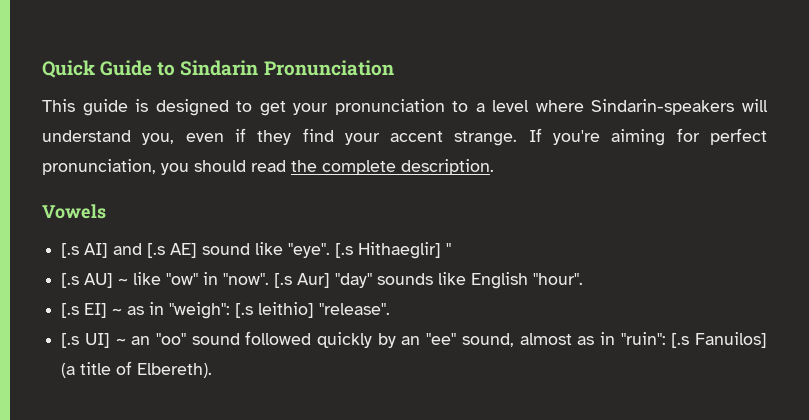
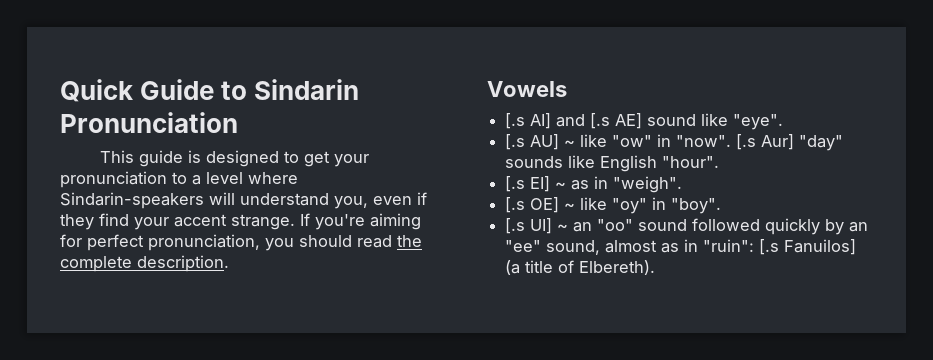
- [.s Hithaeglir] "
- [.s EI] ~ as in "weigh": [.s leithio] "release".
+ [.s EI] ~ as in "weigh".
+ [.s OE] ~ like "oy" in "boy".

